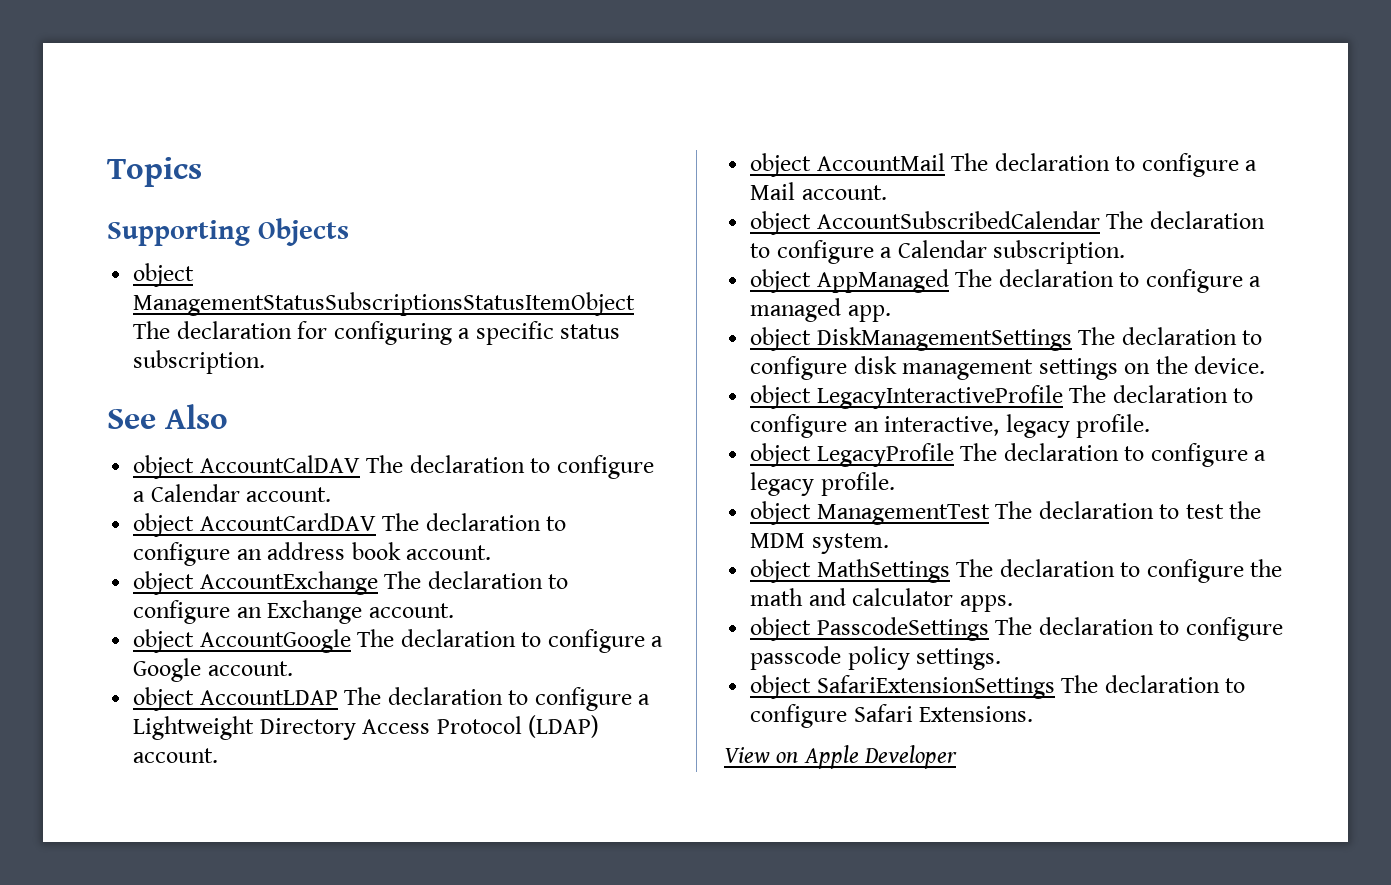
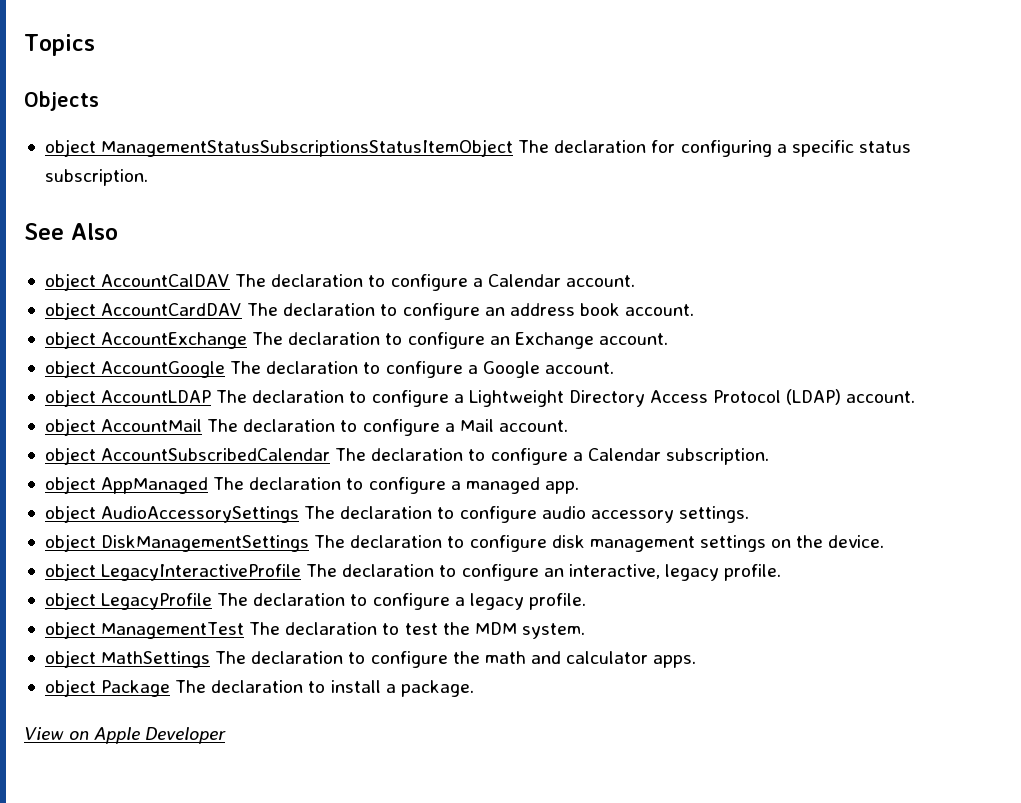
- Supporting Objects
+ Objects
+ object AudioAccessorySettings The declaration to configure audio accessory settings.
- object PasscodeSettings The declaration to configure passcode policy settings.
- object SafariExtensionSettings The declaration to configure Safari Extensions.
+ object Package The declaration to install a package.

